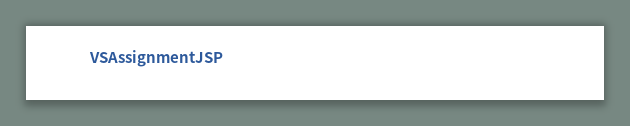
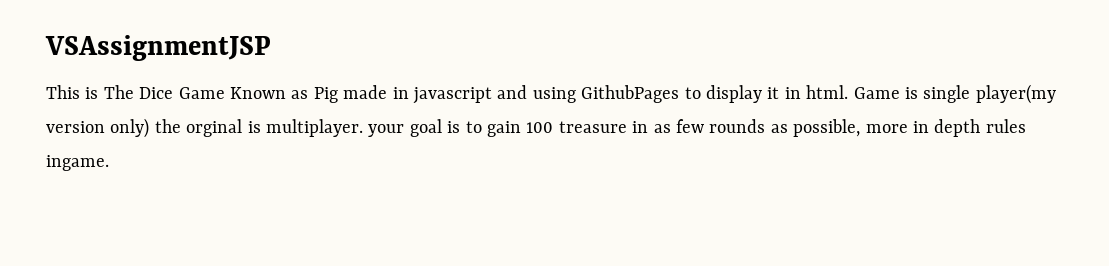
+ This is The Dice Game Known as Pig made in javascript and using GithubPages to display it in html. Game is single player(my version only) the orginal is multiplayer. your goal is to gain 100 treasure in as few rounds as possible, more in depth rules ingame.

